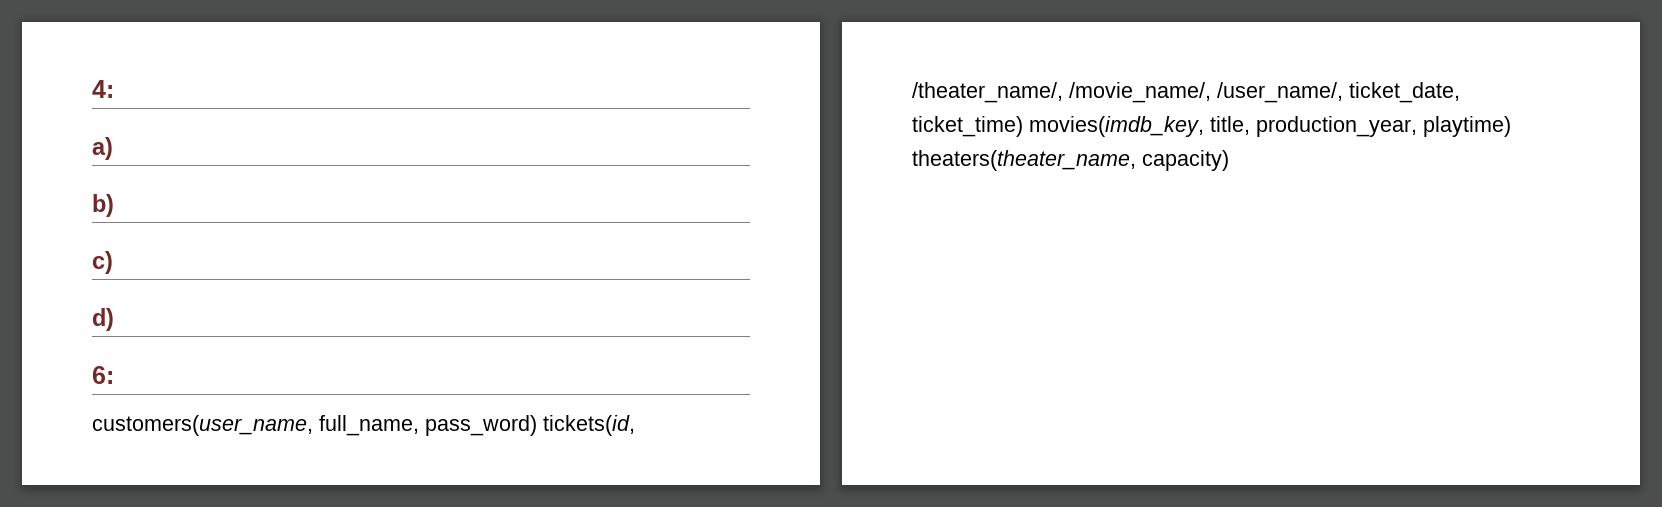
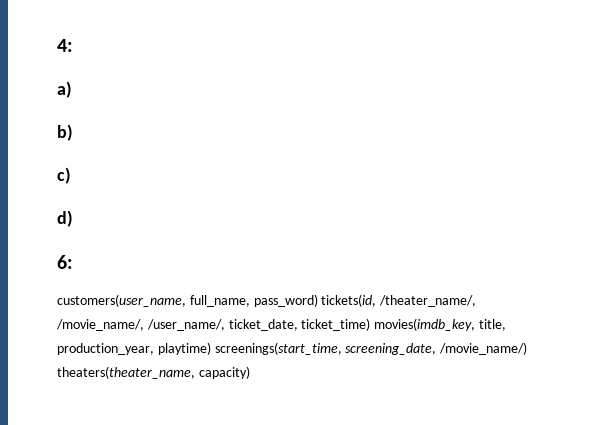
- customers(user_name, full_name, pass_word) tickets(id, /theater_name/, /movie_name/, /user_name/, ticket_date, ticket_time) movies(imdb_key, title, production_year, playtime) theaters(theater_name, capacity)
+ customers(user_name, full_name, pass_word) tickets(id, /theater_name/, /movie_name/, /user_name/, ticket_date, ticket_time) movies(imdb_key, title, production_year, playtime) screenings(start_time, screening_date, /movie_name/) theaters(theater_name, capacity)

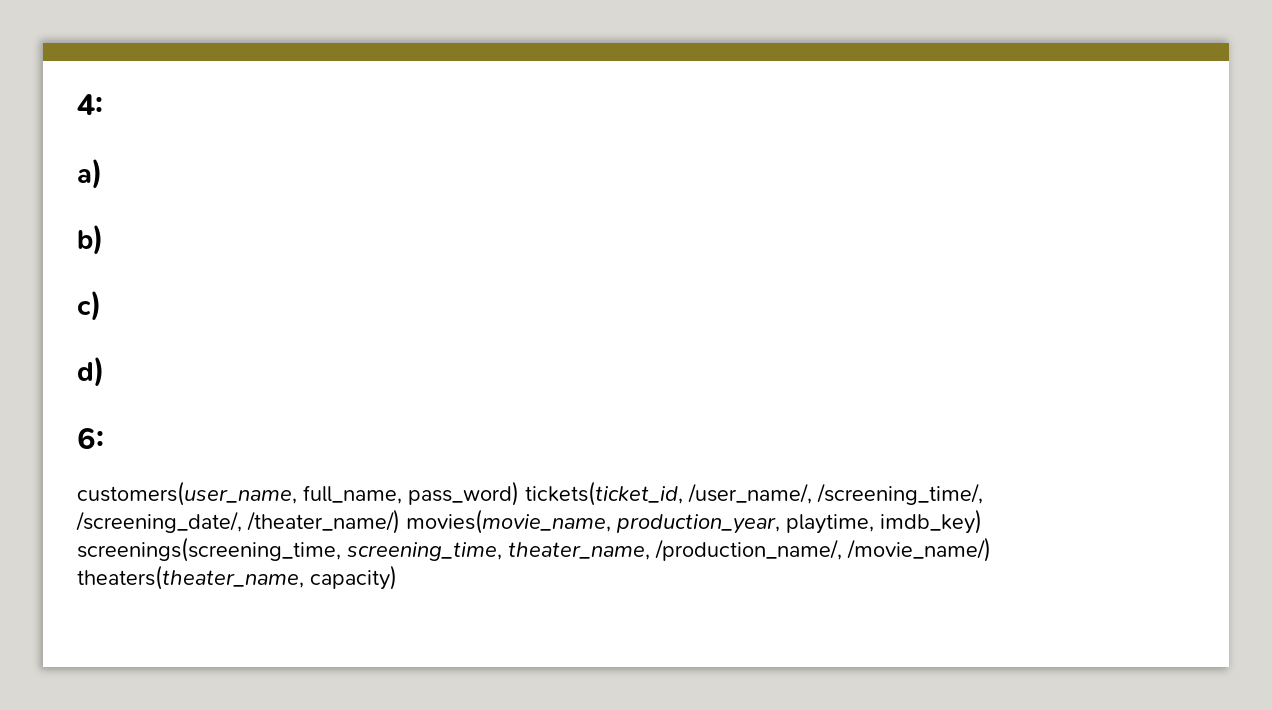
- customers(user_name, full_name, pass_word) tickets(id, /theater_name/, /movie_name/, /user_name/, ticket_date, ticket_time) movies(imdb_key, title, production_year, playtime) screenings(start_time, screening_date, /movie_name/) theaters(theater_name, capacity)
+ customers(user_name, full_name, pass_word) tickets(ticket_id, /user_name/, /screening_time/, /screening_date/, /theater_name/) movies(movie_name, production_year, playtime, imdb_key) screenings(screening_time, screening_time, theater_name, /production_name/, /movie_name/) theaters(theater_name, capacity)

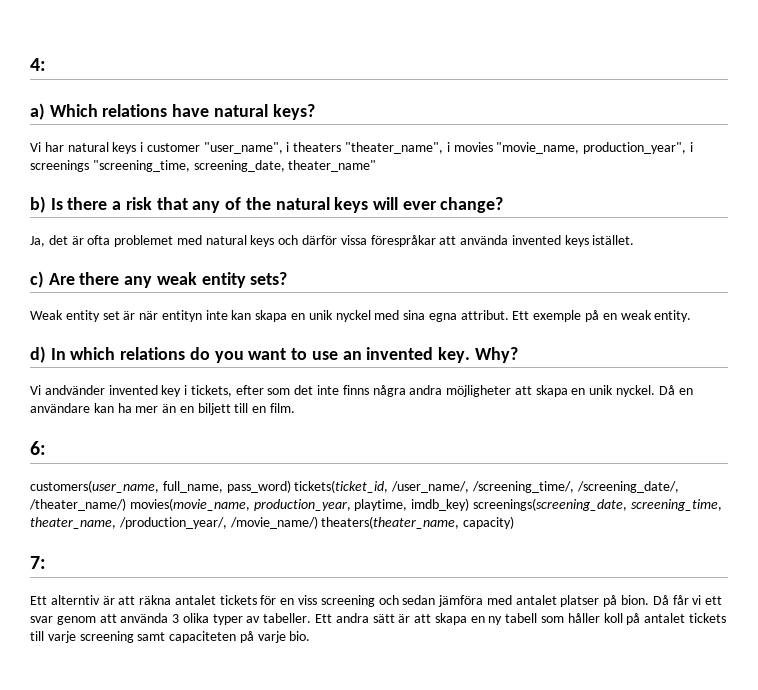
- a)
- b)
- c)
- d)
+ a) Which relations have natural keys?
+ Vi har natural keys i customer "user_name", i theaters "theater_name", i movies "movie_name, production_year", i screenings "screening_time, screening_date, theater_name"
+ b) Is there a risk that any of the natural keys will ever change?
+ Ja, det är ofta problemet med natural keys och därför vissa förespråkar att använda invented keys istället.
+ c) Are there any weak entity sets?
+ Weak entity set är när entityn inte kan skapa en unik nyckel med sina egna attribut. Ett exemple på en weak entity.
+ d) In which relations do you want to use an invented key. Why?
+ Vi andvänder invented key i tickets, efter som det inte finns några andra möjligheter att skapa en unik nyckel. Då en användare kan ha mer än en biljett till en film.
- customers(user_name, full_name, pass_word) tickets(ticket_id, /user_name/, /screening_time/, /screening_date/, /theater_name/) movies(movie_name, production_year, playtime, imdb_key) screenings(screening_time, screening_time, theater_name, /production_name/, /movie_name/) theaters(theater_name, capacity)
+ customers(user_name, full_name, pass_word) tickets(ticket_id, /user_name/, /screening_time/, /screening_date/, /theater_name/) movies(movie_name, production_year, playtime, imdb_key) screenings(screening_date, screening_time, theater_name, /production_year/, /movie_name/) theaters(theater_name, capacity)
+ 7:
+ Ett alterntiv är att räkna antalet tickets för en viss screening och sedan jämföra med antalet platser på bion. Då får vi ett svar genom att använda 3 olika typer av tabeller. Ett andra sätt är att skapa en ny tabell som håller koll på antalet tickets till varje screening samt capaciteten på varje bio.

